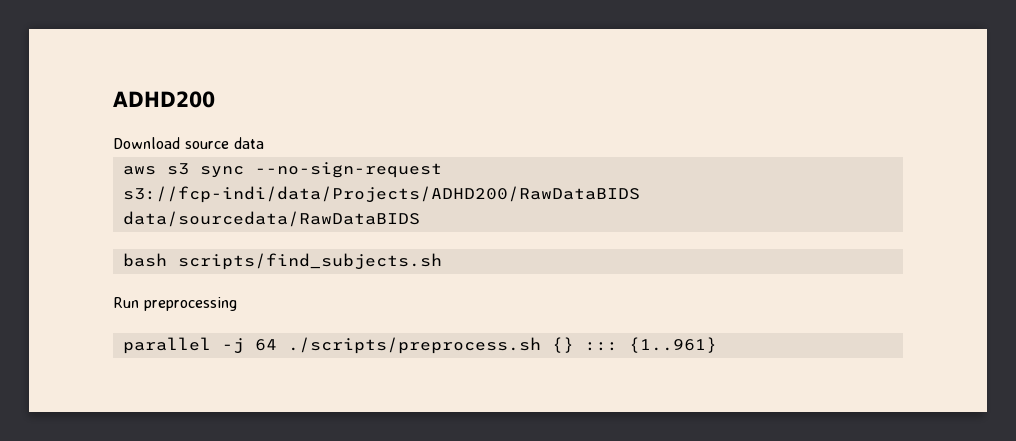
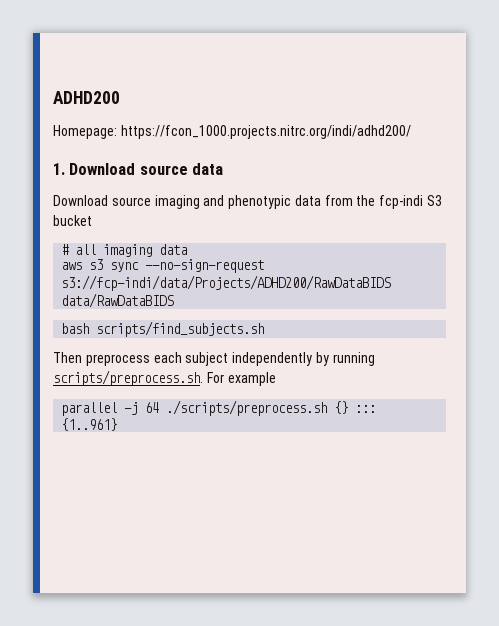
- Download source data
+ Homepage: https://fcon_1000.projects.nitrc.org/indi/adhd200/
+ 1. Download source data
+ Download source imaging and phenotypic data from the fcp-indi S3 bucket
+ # all imaging data
- aws s3 sync --no-sign-request s3://fcp-indi/data/Projects/ADHD200/RawDataBIDS data/sourcedata/RawDataBIDS
+ aws s3 sync --no-sign-request s3://fcp-indi/data/Projects/ADHD200/RawDataBIDS data/RawDataBIDS
- Run preprocessing
+ Then preprocess each subject independently by running scripts/preprocess.sh. For example

